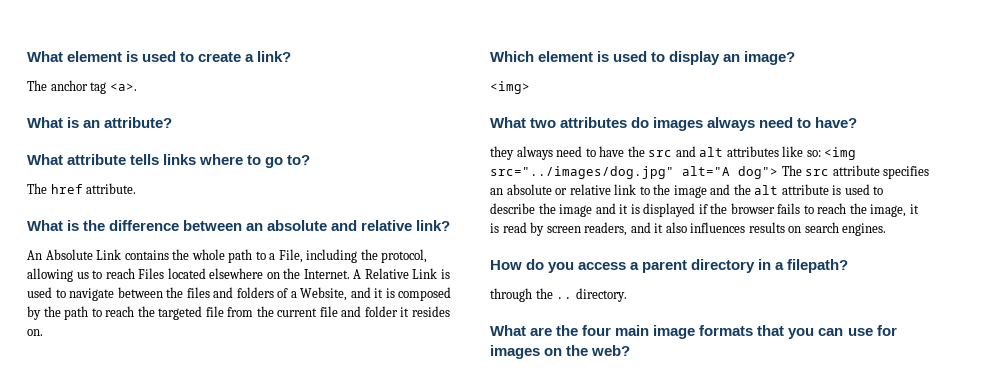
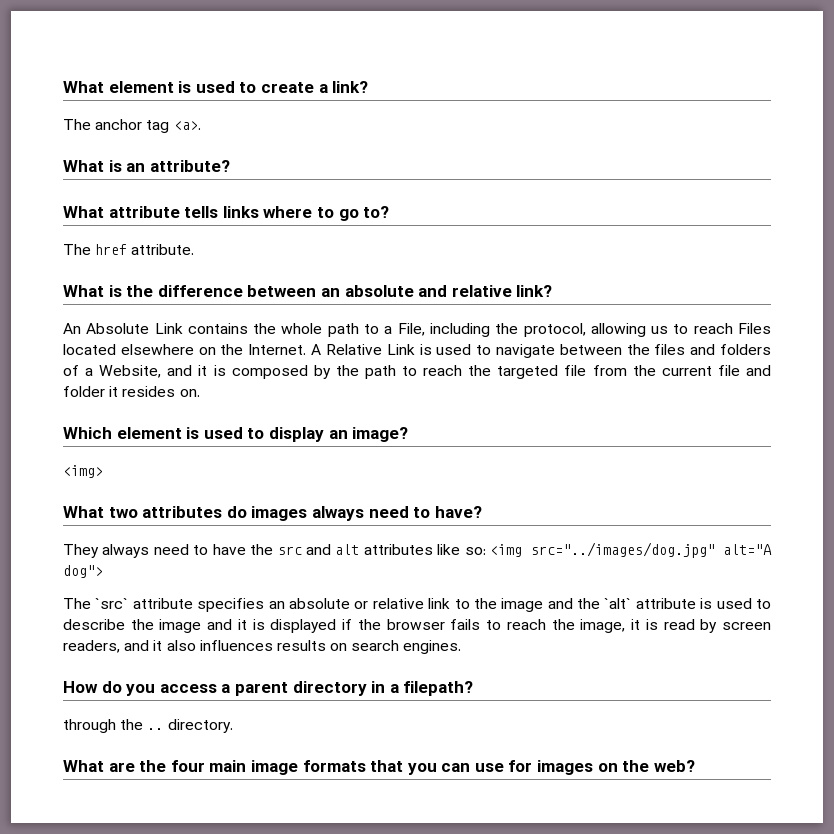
- they always need to have the src and alt attributes like so: <img src="../images/dog.jpg" alt="A dog"> The src attribute specifies an absolute or relative link to the image and the alt attribute is used to describe the image and it is displayed if the browser fails to reach the image, it is read by screen readers, and it also influences results on search engines.
+ They always need to have the src and alt attributes like so: <img src="../images/dog.jpg" alt="A dog">
+ The `src` attribute specifies an absolute or relative link to the image and the `alt` attribute is used to describe the image and it is displayed if the browser fails to reach the image, it is read by screen readers, and it also influences results on search engines.

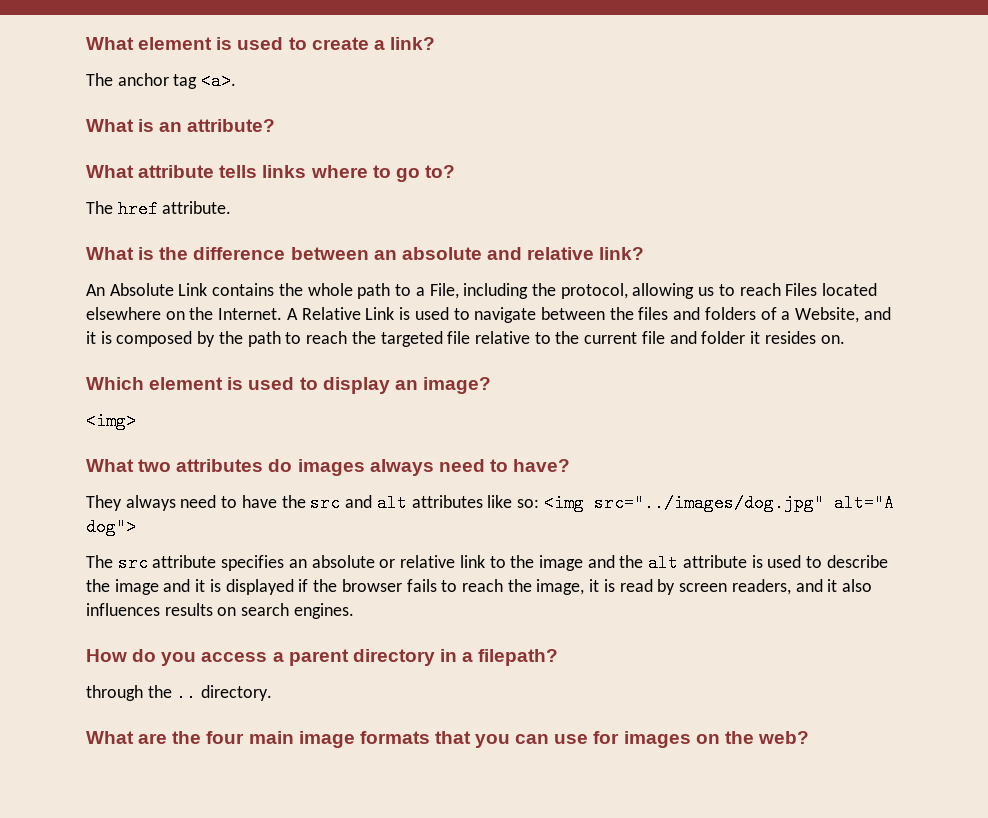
- A Relative Link is used to navigate between the files and folders of a Website, and it is composed by the path to reach the targeted file from the current file and folder it resides on.
+ A Relative Link is used to navigate between the files and folders of a Website, and it is composed by the path to reach the targeted file relative to the current file and folder it resides on.
- The `src` attribute specifies an absolute or relative link to the image and the `alt` attribute is used to describe the image and it is displayed if the browser fails to reach the image, it is read by screen readers, and it also influences results on search engines.
+ The src attribute specifies an absolute or relative link to the image and the alt attribute is used to describe the image and it is displayed if the browser fails to reach the image, it is read by screen readers, and it also influences results on search engines.

